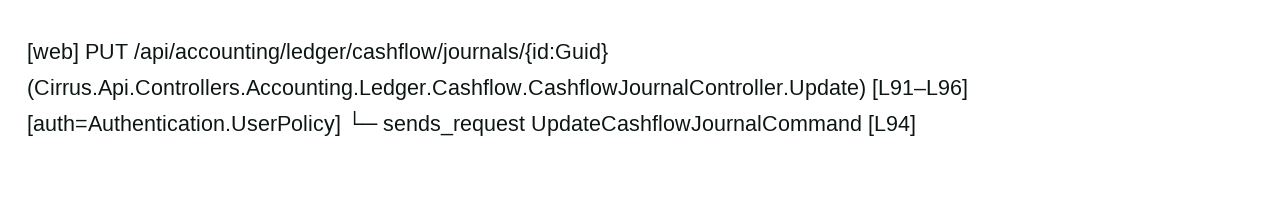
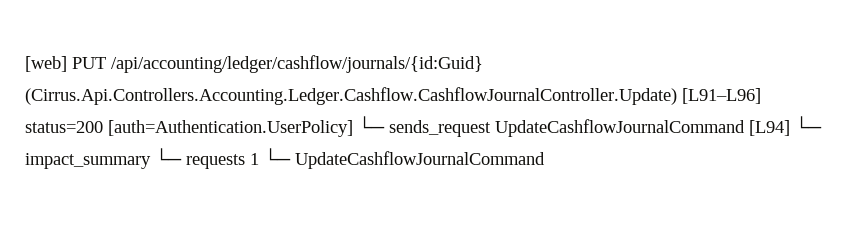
- [web] PUT /api/accounting/ledger/cashflow/journals/{id:Guid} (Cirrus.Api.Controllers.Accounting.Ledger.Cashflow.CashflowJournalController.Update) [L91–L96] [auth=Authentication.UserPolicy] └─ sends_request UpdateCashflowJournalCommand [L94]
+ [web] PUT /api/accounting/ledger/cashflow/journals/{id:Guid} (Cirrus.Api.Controllers.Accounting.Ledger.Cashflow.CashflowJournalController.Update) [L91–L96] status=200 [auth=Authentication.UserPolicy] └─ sends_request UpdateCashflowJournalCommand [L94] └─ impact_summary └─ requests 1 └─ UpdateCashflowJournalCommand

